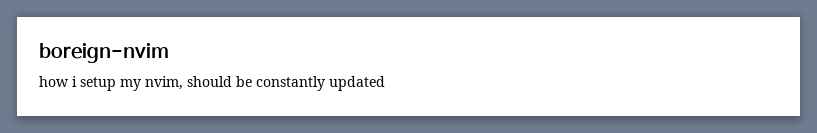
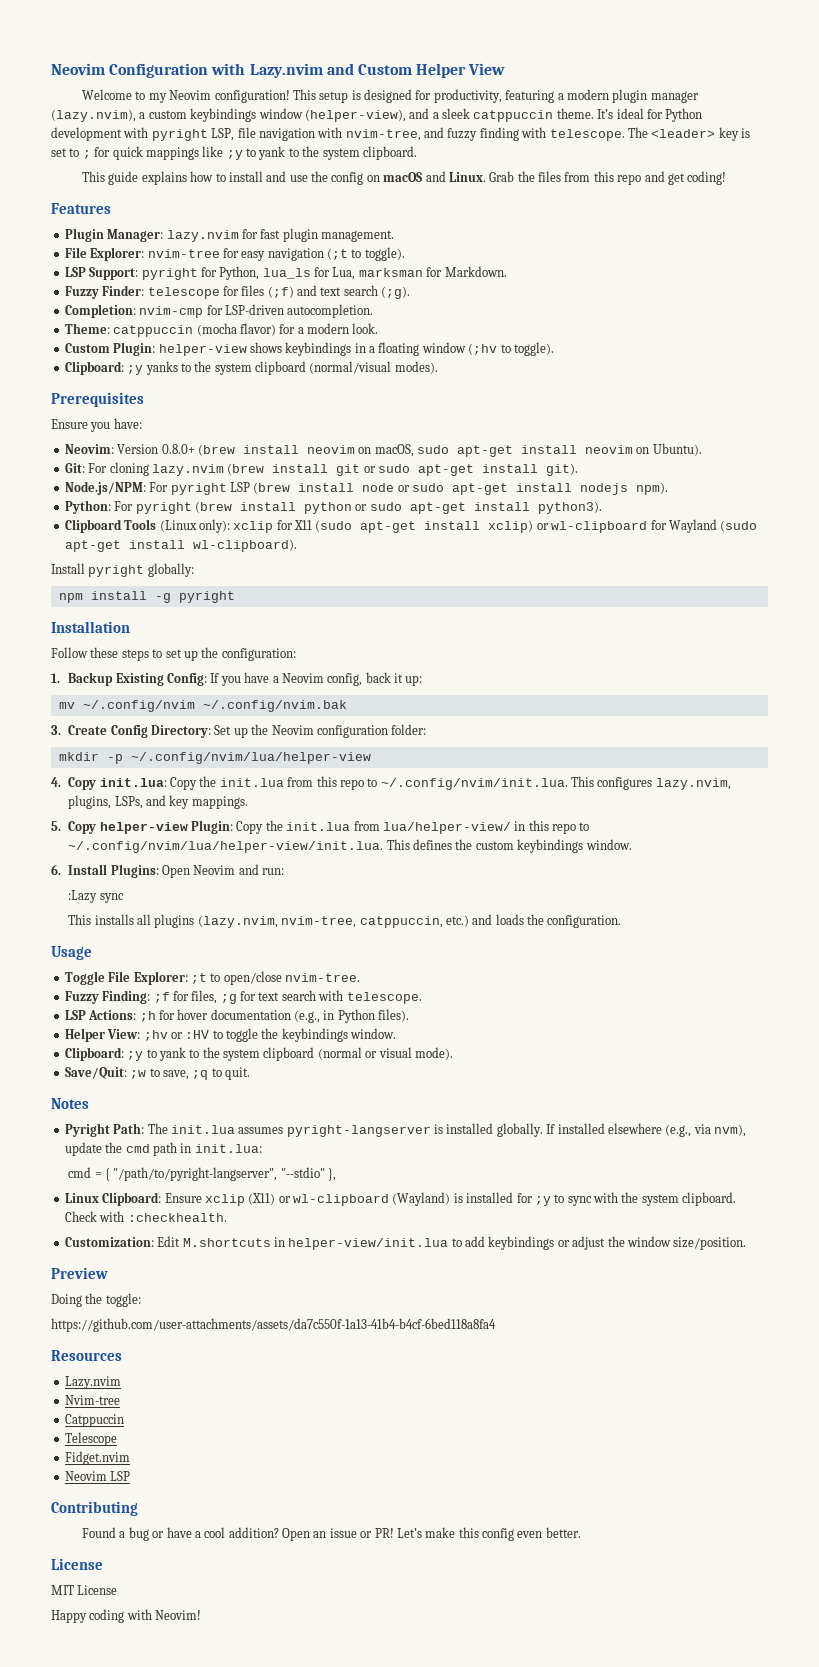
- boreign-nvim
- how i setup my nvim, should be constantly updated
+ Neovim Configuration with Lazy.nvim and Custom Helper View
+ Welcome to my Neovim configuration! This setup is designed for productivity, featuring a modern plugin manager (lazy.nvim), a custom keybindings window (helper-view), and a sleek catppuccin theme. It’s ideal for Python development with pyright LSP, file navigation with nvim-tree, and fuzzy finding with telescope. The <leader> key is set to ; for quick mappings like ;y to yank to the system clipboard.
+ This guide explains how to install and use the config on macOS and Linux. Grab the files from this repo and get coding!
+ Features
+ Plugin Manager: lazy.nvim for fast plugin management.
+ File Explorer: nvim-tree for easy navigation (;t to toggle).
+ LSP Support: pyright for Python, lua_ls for Lua, marksman for Markdown.
+ Fuzzy Finder: telescope for files (;f) and text search (;g).
+ Completion: nvim-cmp for LSP-driven autocompletion.
+ Theme: catppuccin (mocha flavor) for a modern look.
+ Custom Plugin: helper-view shows keybindings in a floating window (;hv to toggle).
+ Clipboard: ;y yanks to the system clipboard (normal/visual modes).
+ Prerequisites
+ Ensure you have:
+ Neovim: Version 0.8.0+ (brew install neovim on macOS, sudo apt-get install neovim on Ubuntu).
+ Git: For cloning lazy.nvim (brew install git or sudo apt-get install git).
+ Node.js/NPM: For pyright LSP (brew install node or sudo apt-get install nodejs npm).
+ Python: For pyright (brew install python or sudo apt-get install python3).
+ Clipboard Tools (Linux only): xclip for X11 (sudo apt-get install xclip) or wl-clipboard for Wayland (sudo apt-get install wl-clipboard).
+ Install pyright globally:
+ npm install -g pyright
+ Installation
+ Follow these steps to set up the configuration:
+ 1. Backup Existing Config: If you have a Neovim config, back it up:
+ mv ~/.config/nvim ~/.config/nvim.bak
+ 3. Create Config Directory: Set up the Neovim configuration folder:
+ mkdir -p ~/.config/nvim/lua/helper-view
+ 4. Copy init.lua: Copy the init.lua from this repo to ~/.config/nvim/init.lua. This configures lazy.nvim, plugins, LSPs, and key mappings.
+ 5. Copy helper-view Plugin: Copy the init.lua from lua/helper-view/ in this repo to ~/.config/nvim/lua/helper-view/init.lua. This defines the custom keybindings window.
+ 6. Install Plugins: Open Neovim and run:
+ :Lazy sync
+ This installs all plugins (lazy.nvim, nvim-tree, catppuccin, etc.) and loads the configuration.
+ Usage
+ Toggle File Explorer: ;t to open/close nvim-tree.
+ Fuzzy Finding: ;f for files, ;g for text search with telescope.
+ LSP Actions: ;h for hover documentation (e.g., in Python files).
+ Helper View: ;hv or :HV to toggle the keybindings window.
+ Clipboard: ;y to yank to the system clipboard (normal or visual mode).
+ Save/Quit: ;w to save, ;q to quit.
+ Notes
+ Pyright Path: The init.lua assumes pyright-langserver is installed globally. If installed elsewhere (e.g., via nvm), update the cmd path in init.lua:
+ cmd = { "/path/to/pyright-langserver", "--stdio" },
+ Linux Clipboard: Ensure xclip (X11) or wl-clipboard (Wayland) is installed for ;y to sync with the system clipboard. Check with :checkhealth.
+ Customization: Edit M.shortcuts in helper-view/init.lua to add keybindings or adjust the window size/position.
+ Preview
+ Doing the toggle:
+ https://github.com/user-attachments/assets/da7c550f-1a13-41b4-b4cf-6bed118a8fa4
+ Resources
+ Lazy.nvim
+ Nvim-tree
+ Catppuccin
+ Telescope
+ Fidget.nvim
+ Neovim LSP
+ Contributing
+ Found a bug or have a cool addition? Open an issue or PR! Let’s make this config even better.
+ License
+ MIT License
+ Happy coding with Neovim!

